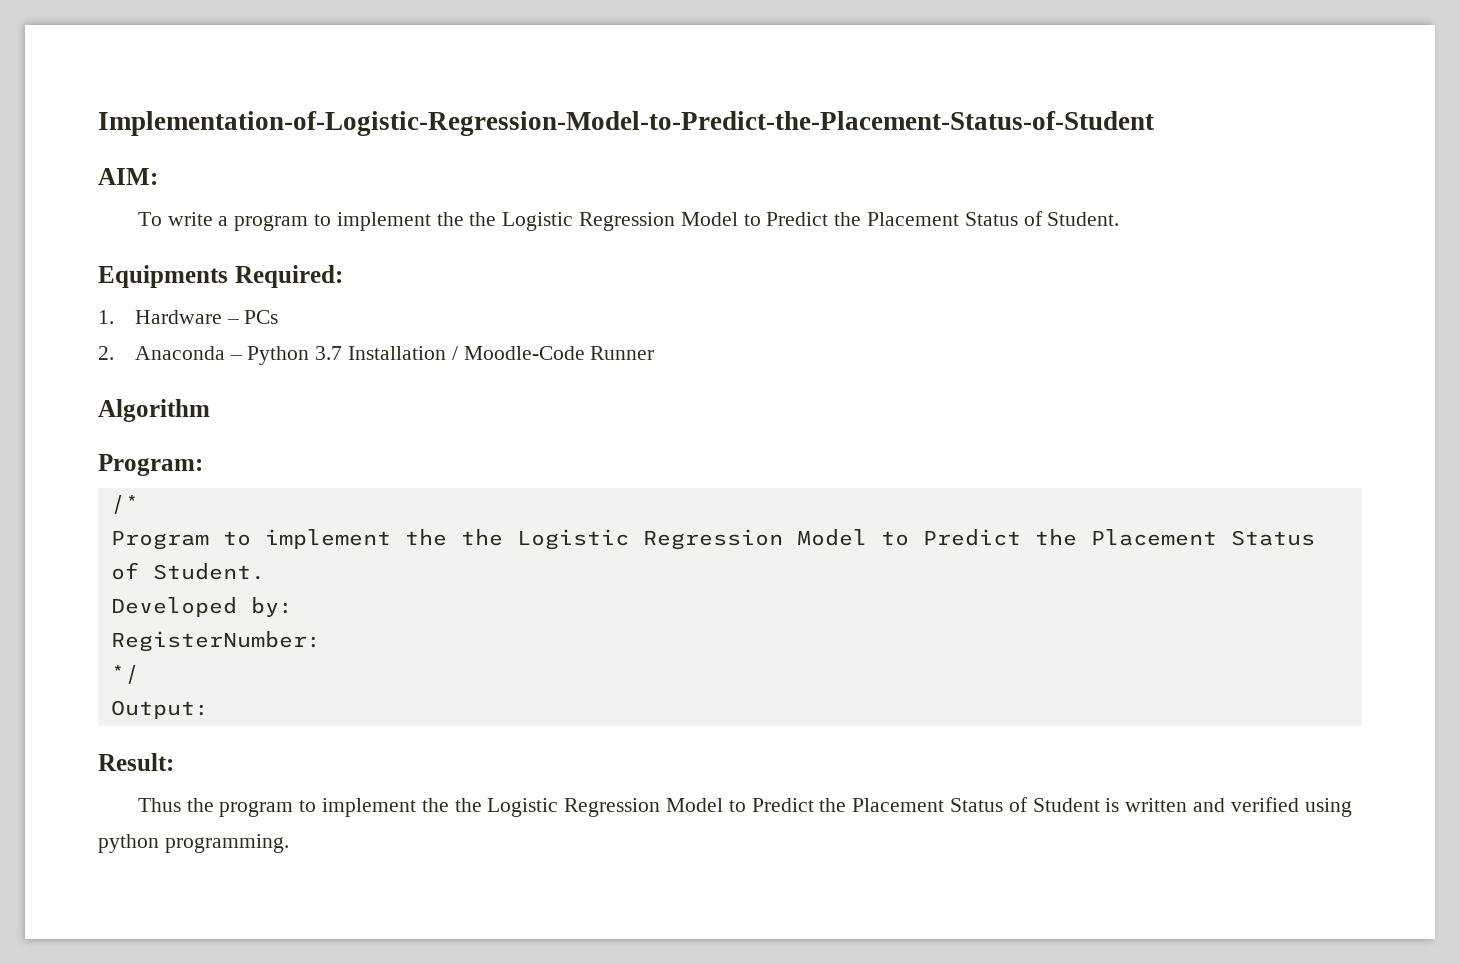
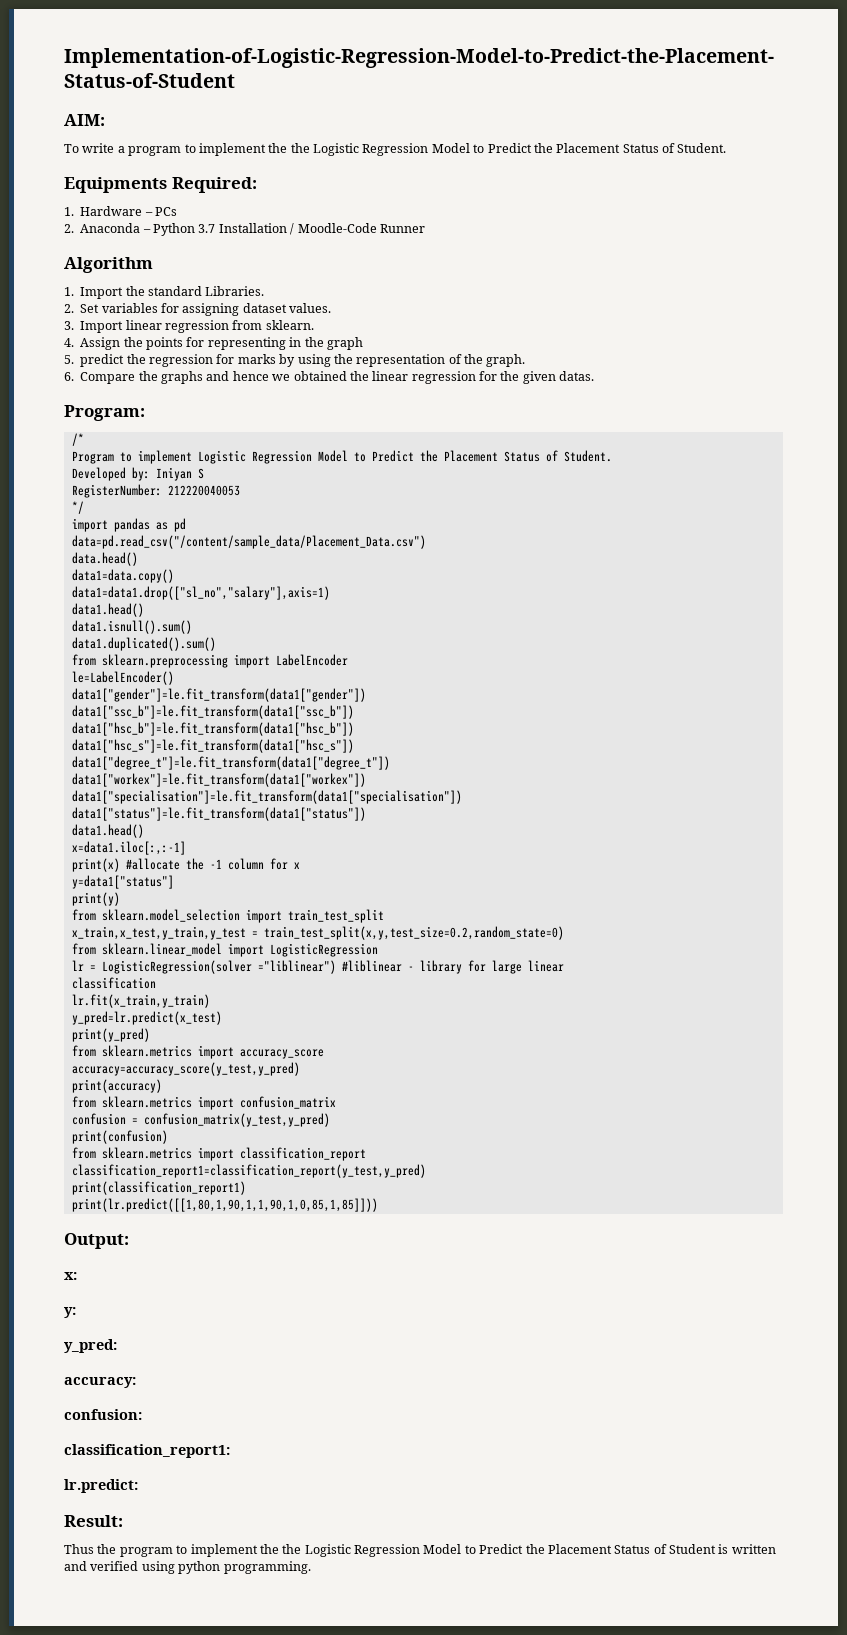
+ 1. Import the standard Libraries.
+ 2. Set variables for assigning dataset values.
+ 3. Import linear regression from sklearn.
+ 4. Assign the points for representing in the graph
+ 5. predict the regression for marks by using the representation of the graph.
+ 6. Compare the graphs and hence we obtained the linear regression for the given datas.
- Program to implement the the Logistic Regression Model to Predict the Placement Status of Student.
+ Program to implement Logistic Regression Model to Predict the Placement Status of Student.
- Developed by:
+ Developed by: Iniyan S
- RegisterNumber:
+ RegisterNumber: 212220040053
+ import pandas as pd
+ data=pd.read_csv("/content/sample_data/Placement_Data.csv")
+ data.head()
+ data1=data.copy()
+ data1=data1.drop(["sl_no","salary"],axis=1)
+ data1.head()
+ data1.isnull().sum()
+ data1.duplicated().sum()
+ from sklearn.preprocessing import LabelEncoder
+ le=LabelEncoder()
+ data1["gender"]=le.fit_transform(data1["gender"])
+ data1["ssc_b"]=le.fit_transform(data1["ssc_b"])
+ data1["hsc_b"]=le.fit_transform(data1["hsc_b"])
+ data1["hsc_s"]=le.fit_transform(data1["hsc_s"])
+ data1["degree_t"]=le.fit_transform(data1["degree_t"])
+ data1["workex"]=le.fit_transform(data1["workex"])
+ data1["specialisation"]=le.fit_transform(data1["specialisation"])
+ data1["status"]=le.fit_transform(data1["status"])
+ data1.head()
+ x=data1.iloc[:,:-1]
+ print(x) #allocate the -1 column for x
+ y=data1["status"]
+ print(y)
+ from sklearn.model_selection import train_test_split
+ x_train,x_test,y_train,y_test = train_test_split(x,y,test_size=0.2,random_state=0)
+ from sklearn.linear_model import LogisticRegression
+ lr = LogisticRegression(solver ="liblinear") #liblinear - library for large linear
+ classification
+ lr.fit(x_train,y_train)
+ y_pred=lr.predict(x_test)
+ print(y_pred)
+ from sklearn.metrics import accuracy_score
+ accuracy=accuracy_score(y_test,y_pred)
+ print(accuracy)
+ from sklearn.metrics import confusion_matrix
+ confusion = confusion_matrix(y_test,y_pred)
+ print(confusion)
+ from sklearn.metrics import classification_report
+ classification_report1=classification_report(y_test,y_pred)
+ print(classification_report1)
+ print(lr.predict([[1,80,1,90,1,1,90,1,0,85,1,85]]))
  Output:
+ x:
+ y:
+ y_pred:
+ accuracy:
+ confusion:
+ classification_report1:
+ lr.predict:

